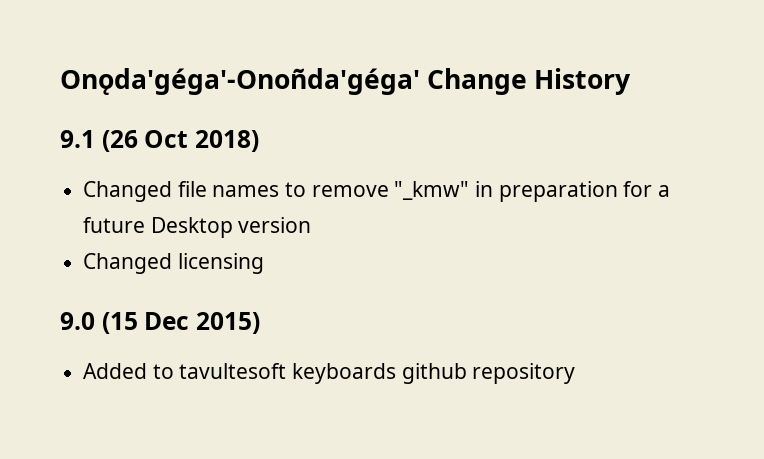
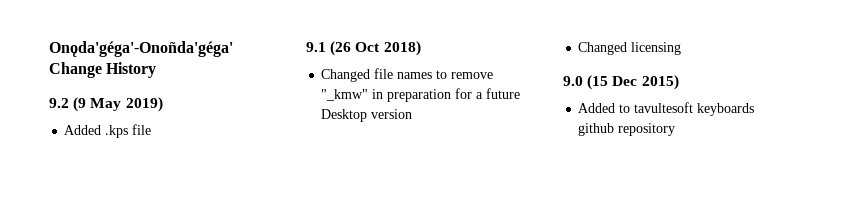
+ 9.2 (9 May 2019)
+ Added .kps file

